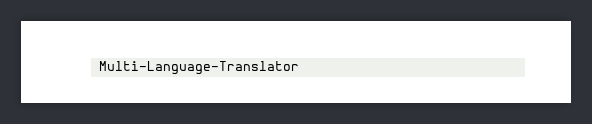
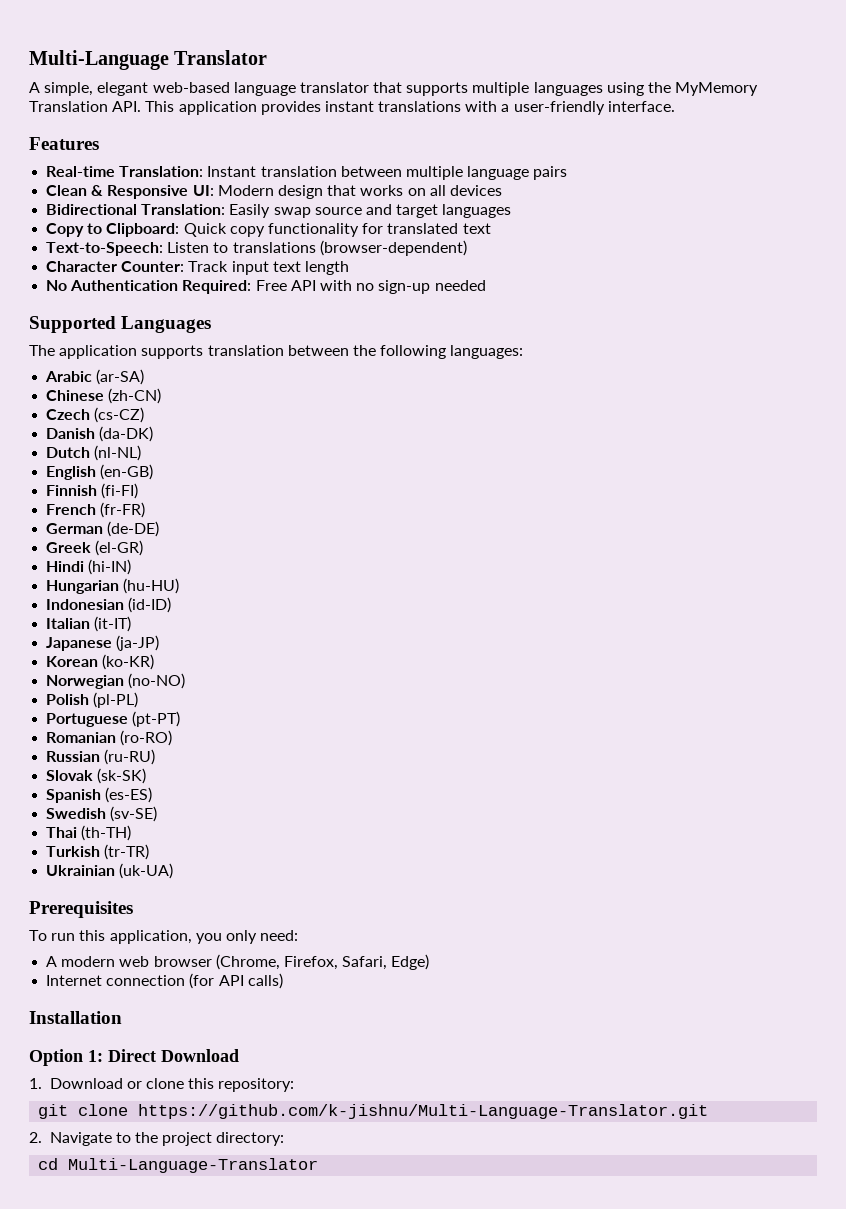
- Multi-Language-Translator
+ Multi-Language Translator
+ A simple, elegant web-based language translator that supports multiple languages using the MyMemory Translation API. This application provides instant translations with a user-friendly interface.
+ Features
+ Real-time Translation: Instant translation between multiple language pairs
+ Clean & Responsive UI: Modern design that works on all devices
+ Bidirectional Translation: Easily swap source and target languages
+ Copy to Clipboard: Quick copy functionality for translated text
+ Text-to-Speech: Listen to translations (browser-dependent)
+ Character Counter: Track input text length
+ No Authentication Required: Free API with no sign-up needed
+ Supported Languages
+ The application supports translation between the following languages:
+ Arabic (ar-SA)
+ Chinese (zh-CN)
+ Czech (cs-CZ)
+ Danish (da-DK)
+ Dutch (nl-NL)
+ English (en-GB)
+ Finnish (fi-FI)
+ French (fr-FR)
+ German (de-DE)
+ Greek (el-GR)
+ Hindi (hi-IN)
+ Hungarian (hu-HU)
+ Indonesian (id-ID)
+ Italian (it-IT)
+ Japanese (ja-JP)
+ Korean (ko-KR)
+ Norwegian (no-NO)
+ Polish (pl-PL)
+ Portuguese (pt-PT)
+ Romanian (ro-RO)
+ Russian (ru-RU)
+ Slovak (sk-SK)
+ Spanish (es-ES)
+ Swedish (sv-SE)
+ Thai (th-TH)
+ Turkish (tr-TR)
+ Ukrainian (uk-UA)
+ Prerequisites
+ To run this application, you only need:
+ A modern web browser (Chrome, Firefox, Safari, Edge)
+ Internet connection (for API calls)
+ Installation
+ Option 1: Direct Download
+ 1. Download or clone this repository:
+ git clone https://github.com/k-jishnu/Multi-Language-Translator.git
+ 2. Navigate to the project directory:
+ cd Multi-Language-Translator

